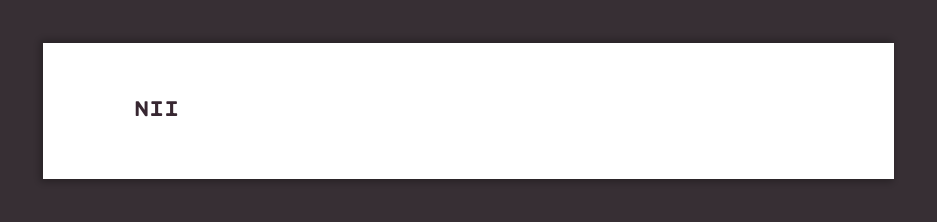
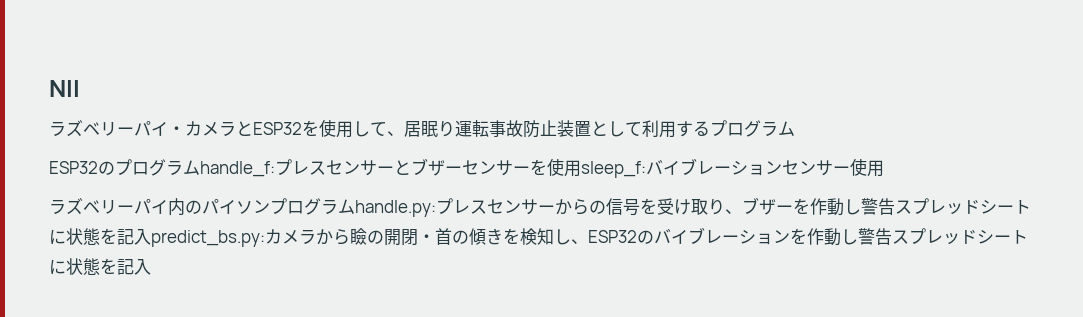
+ ラズベリーパイ・カメラとESP32を使用して、居眠り運転事故防止装置として利用するプログラム
+ ESP32のプログラムhandle_f:プレスセンサーとブザーセンサーを使用sleep_f:バイブレーションセンサー使用
+ ラズベリーパイ内のパイソンプログラムhandle.py:プレスセンサーからの信号を受け取り、ブザーを作動し警告スプレッドシートに状態を記入predict_bs.py:カメラから瞼の開閉・首の傾きを検知し、ESP32のバイブレーションを作動し警告スプレッドシートに状態を記入

